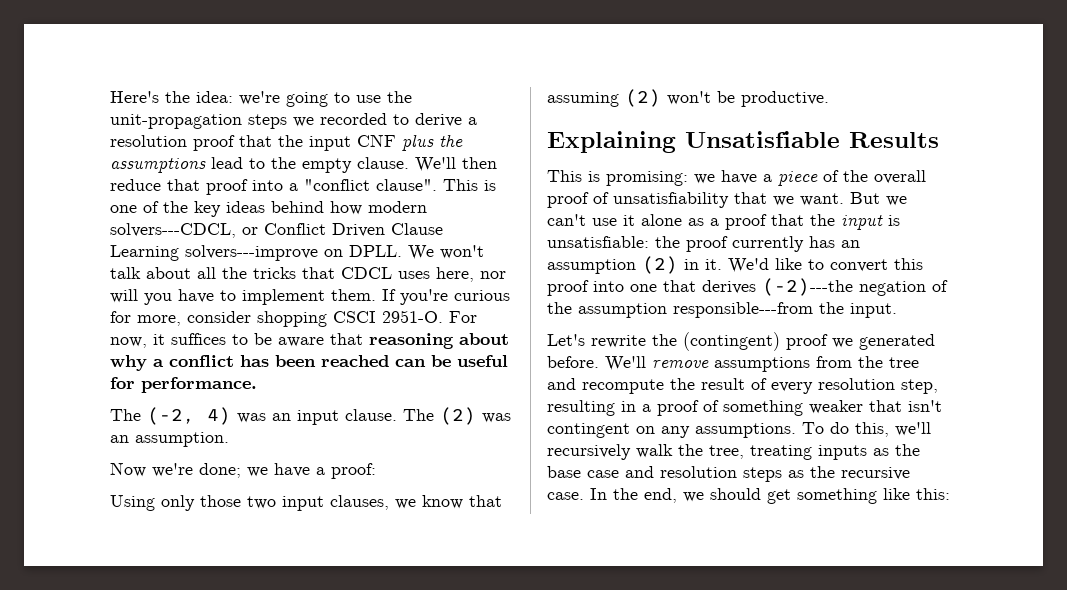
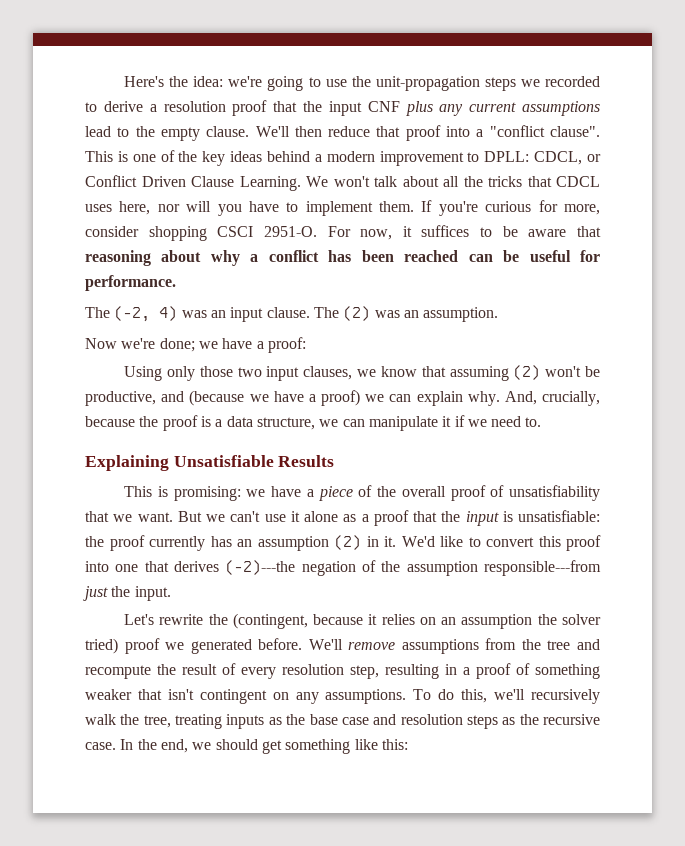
- Here's the idea: we're going to use the unit-propagation steps we recorded to derive a resolution proof that the input CNF plus the assumptions lead to the empty clause.
+ Here's the idea: we're going to use the unit-propagation steps we recorded to derive a resolution proof that the input CNF plus any current assumptions lead to the empty clause.
- This is one of the key ideas behind how modern solvers---CDCL, or Conflict Driven Clause Learning solvers---improve on DPLL.
+ This is one of the key ideas behind a modern improvement to DPLL: CDCL, or Conflict Driven Clause Learning.
- Using only those two input clauses, we know that assuming (2) won't be productive.
+ Using only those two input clauses, we know that assuming (2) won't be productive, and (because we have a proof) we can explain why. And, crucially, because the proof is a data structure, we can manipulate it if we need to.
- We'd like to convert this proof into one that derives (-2)---the negation of the assumption responsible---from the input.
+ We'd like to convert this proof into one that derives (-2)---the negation of the assumption responsible---from just the input.
- Let's rewrite the (contingent) proof we generated before.
+ Let's rewrite the (contingent, because it relies on an assumption the solver tried) proof we generated before.

